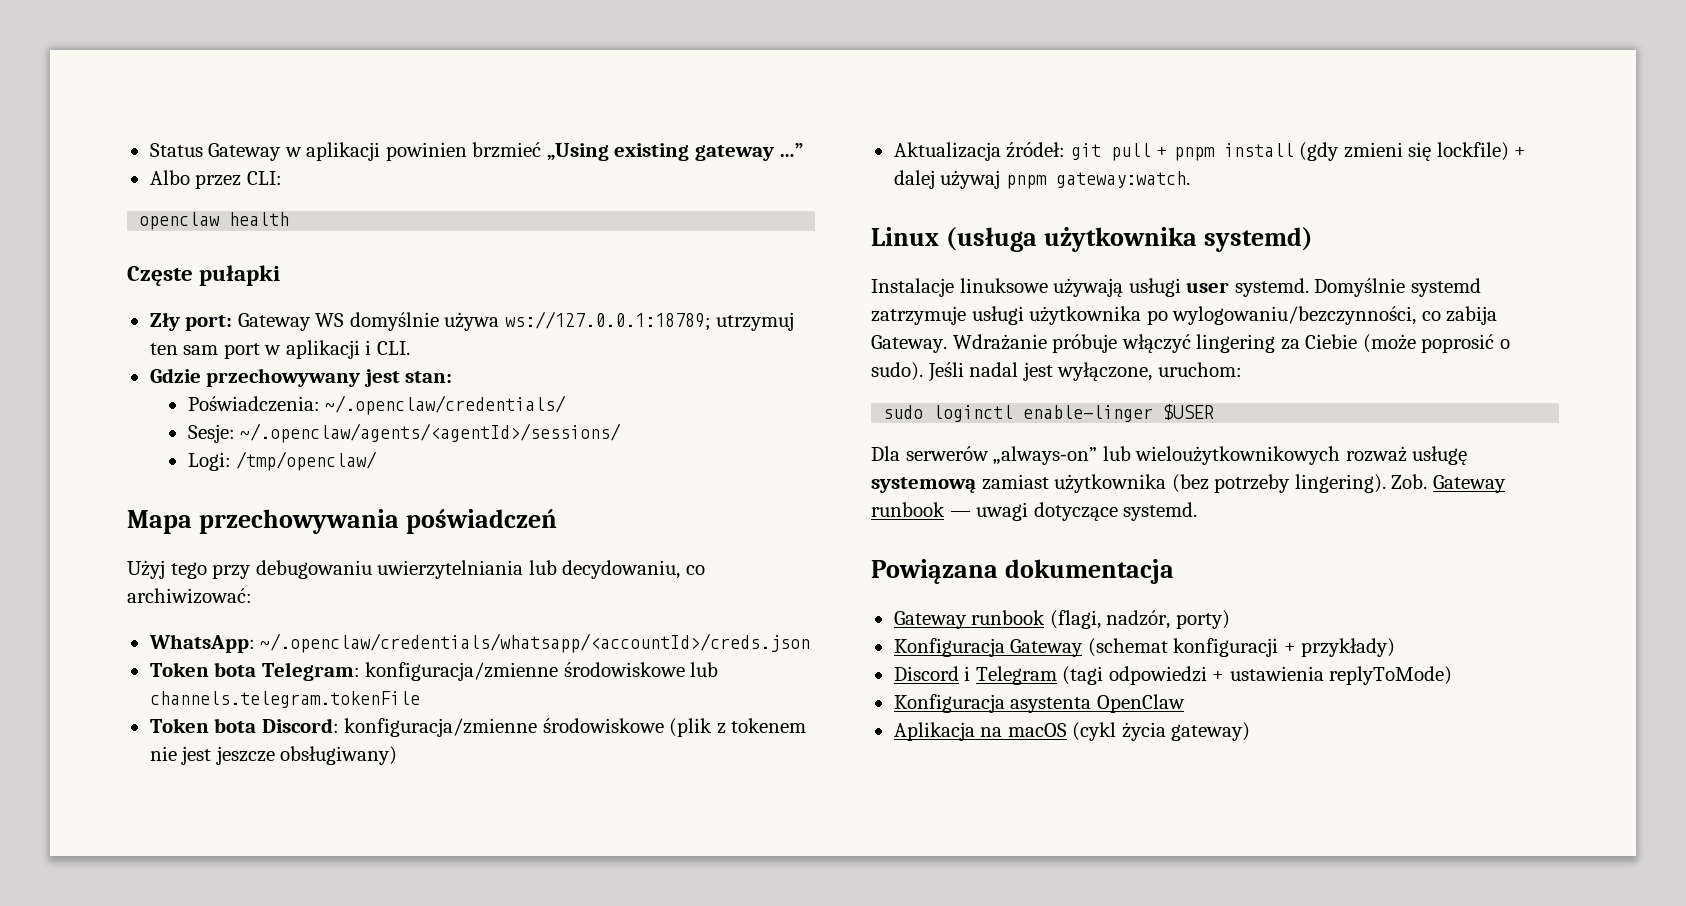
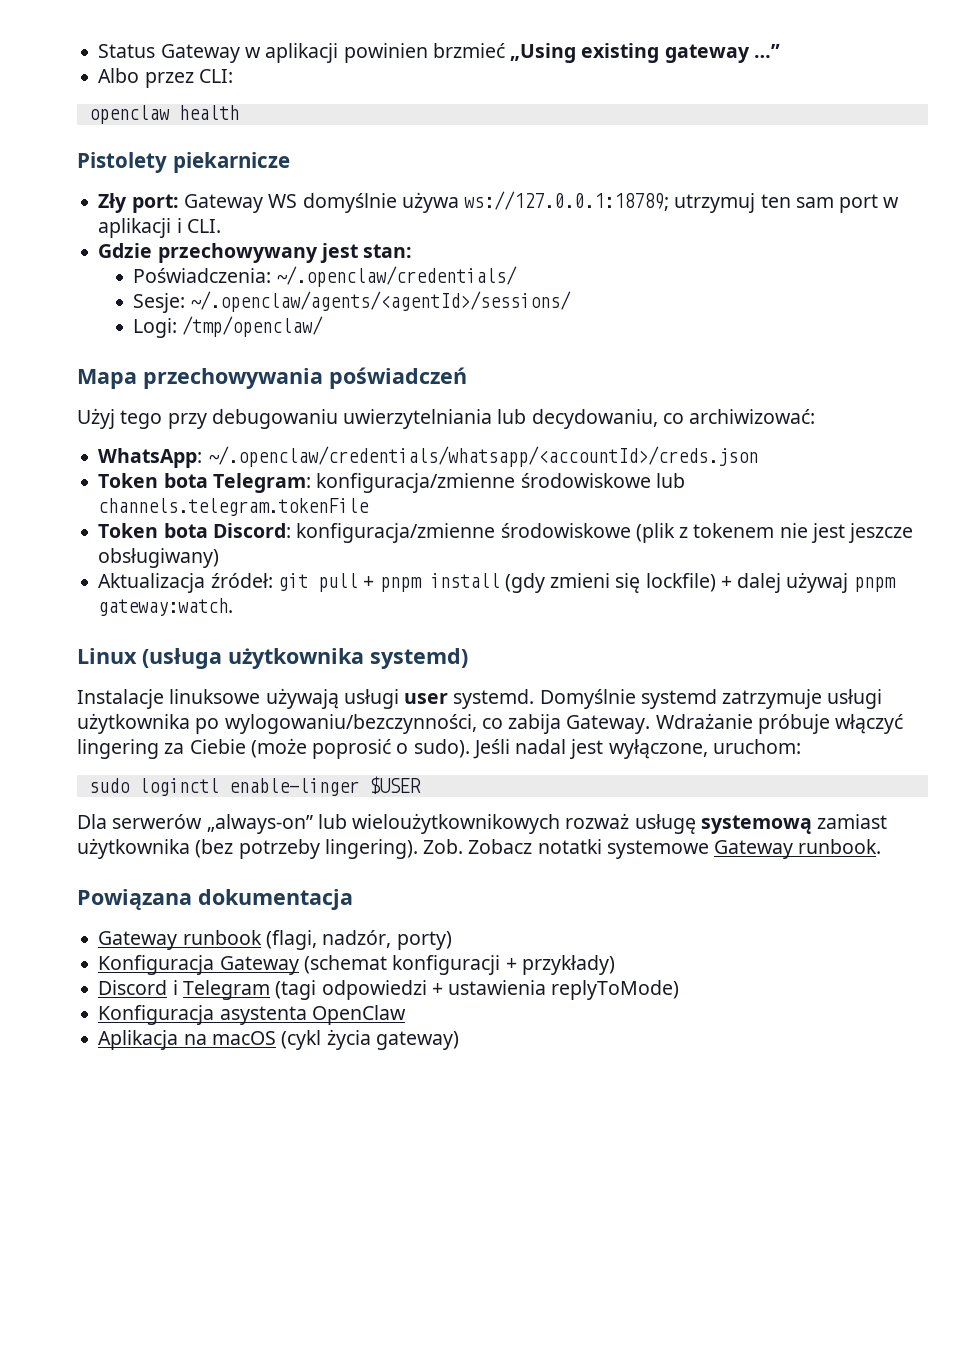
- Częste pułapki
+ Pistolety piekarnicze
- Zob. Gateway runbook — uwagi dotyczące systemd.
+ Zob. Zobacz notatki systemowe Gateway runbook.

